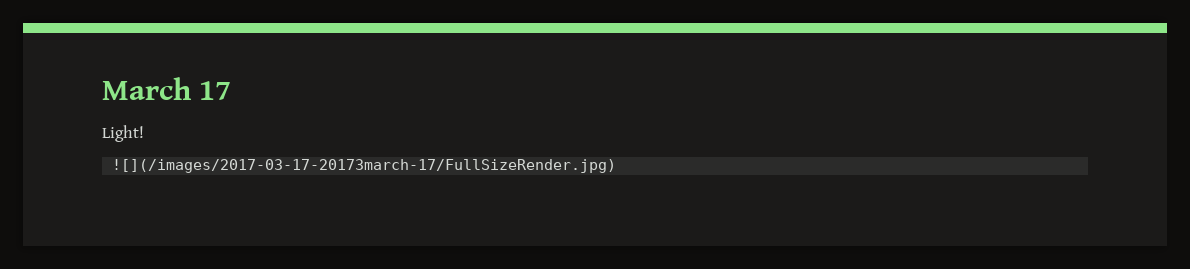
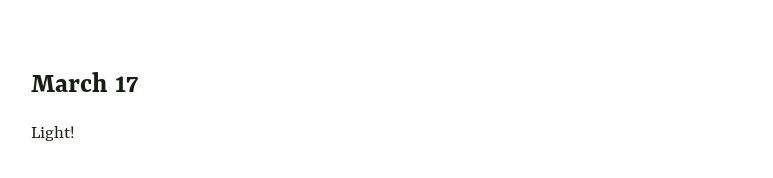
- ![](/images/2017-03-17-20173march-17/FullSizeRender.jpg)

